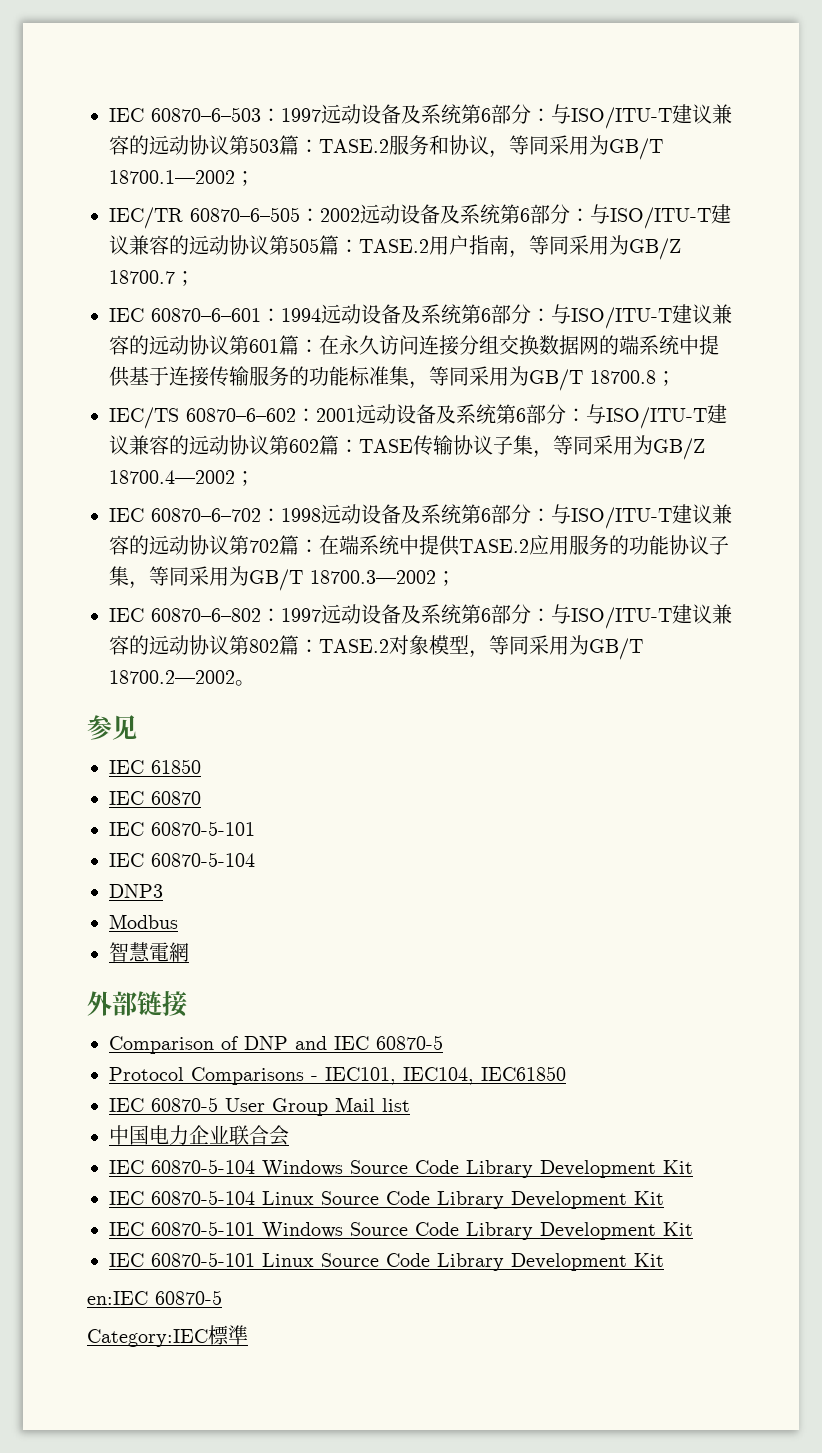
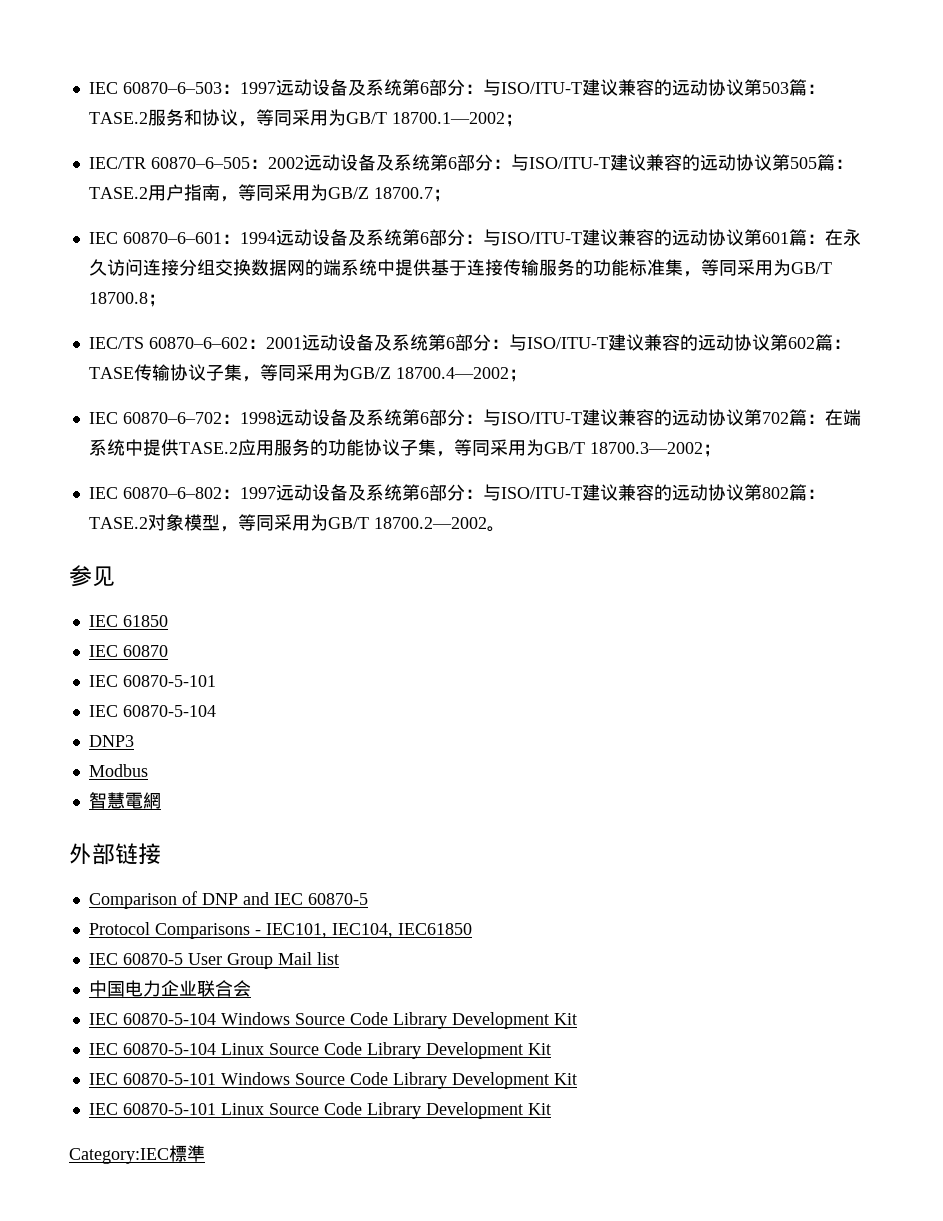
- en:IEC 60870-5

